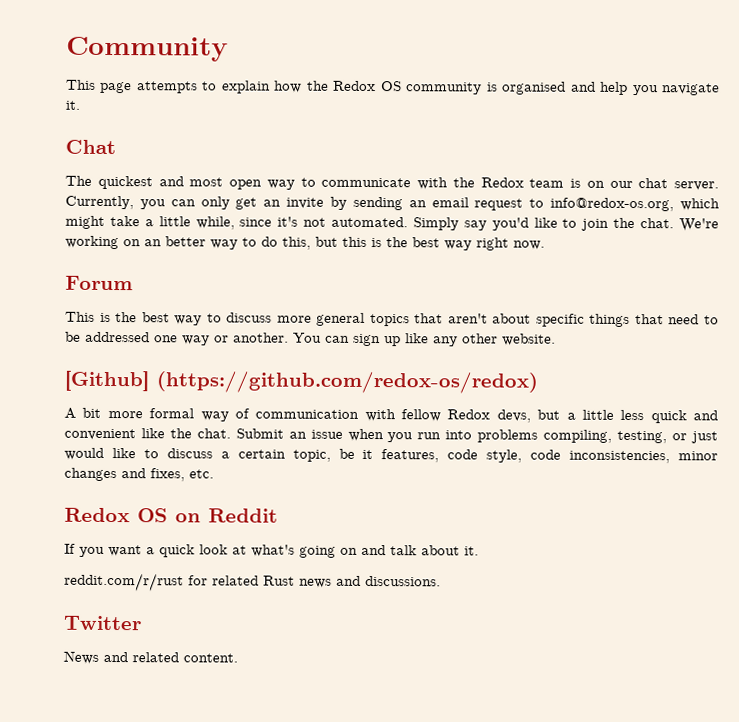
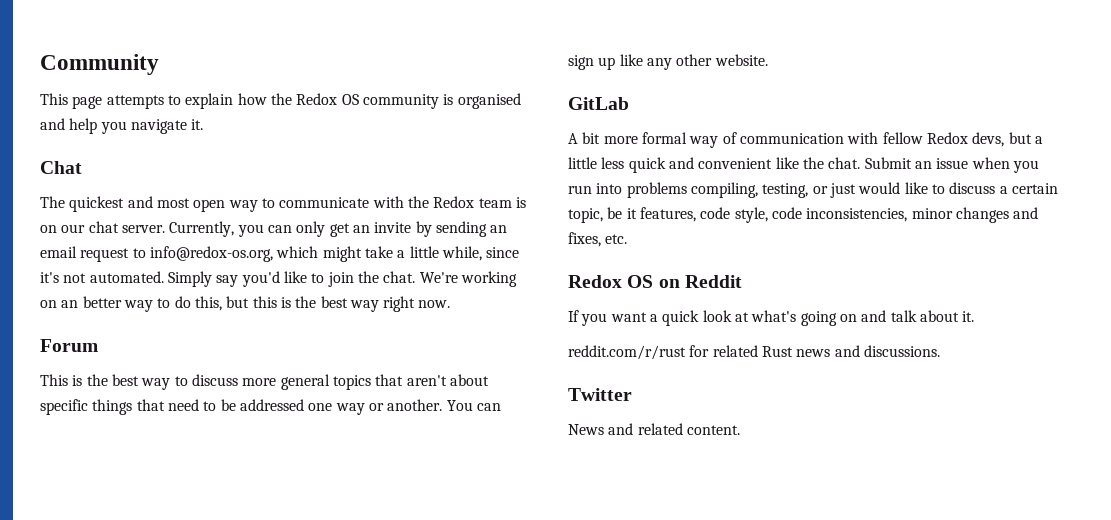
- [Github] (https://github.com/redox-os/redox)
+ GitLab

